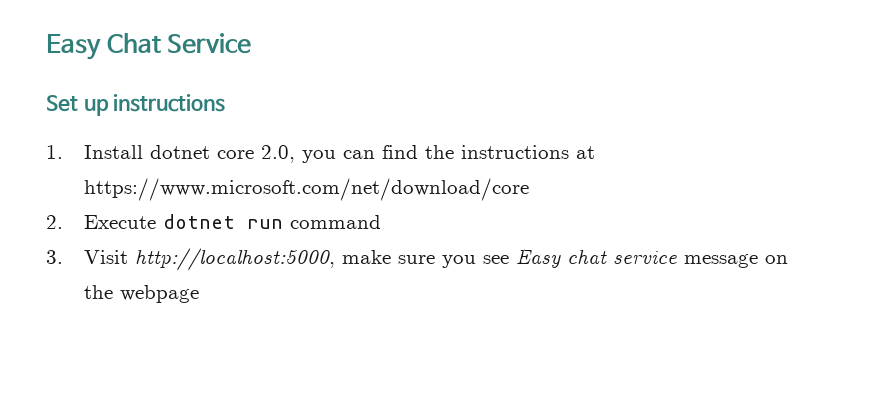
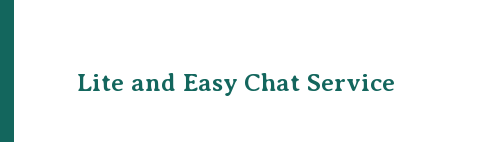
- Easy Chat Service
+ Lite and Easy Chat Service
- Set up instructions
- 1. Install dotnet core 2.0, you can find the instructions at https://www.microsoft.com/net/download/core
- 2. Execute dotnet run command
- 3. Visit http://localhost:5000, make sure you see Easy chat service message on the webpage

